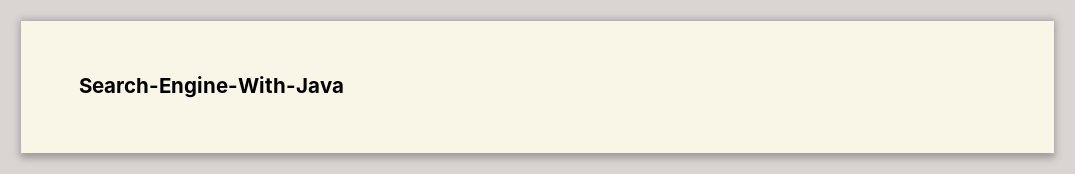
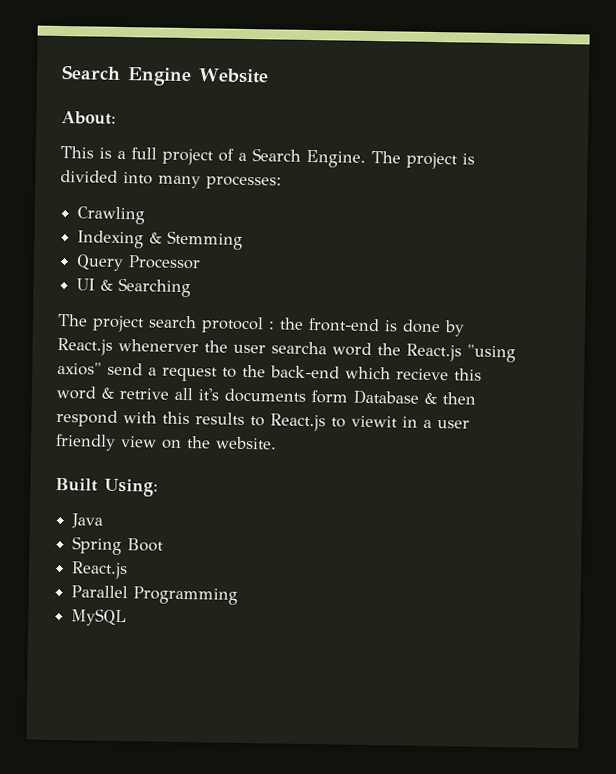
- Search-Engine-With-Java
+ Search Engine Website
+ About:
+ This is a full project of a Search Engine. The project is divided into many processes:
+ Crawling
+ Indexing & Stemming
+ Query Processor
+ UI & Searching
+ The project search protocol : the front-end is done by React.js whenerver the user searcha word the React.js "using axios" send a request to the back-end which recieve this word & retrive all it's documents form Database & then respond with this results to React.js to viewit in a user friendly view on the website.
+ Built Using:
+ Java
+ Spring Boot
+ React.js
+ Parallel Programming
+ MySQL

